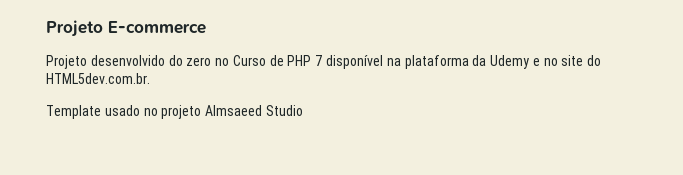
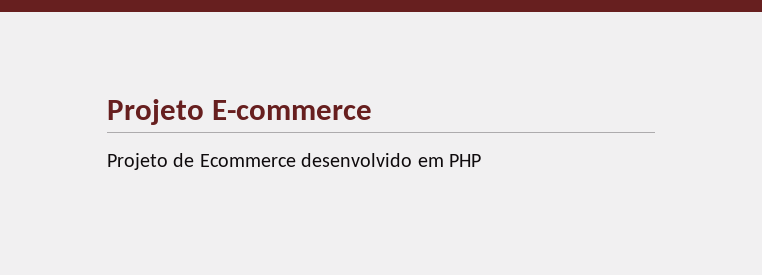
- Projeto desenvolvido do zero no Curso de PHP 7 disponível na plataforma da Udemy e no site do HTML5dev.com.br.
- Template usado no projeto Almsaeed Studio
+ Projeto de Ecommerce desenvolvido em PHP

